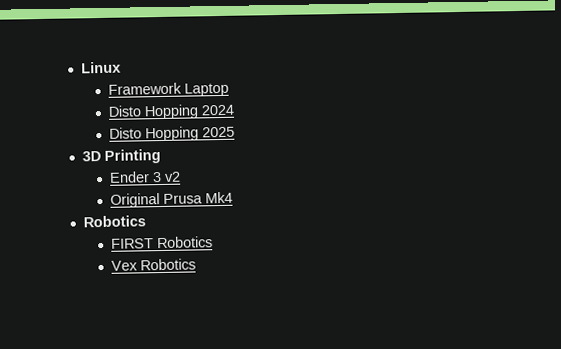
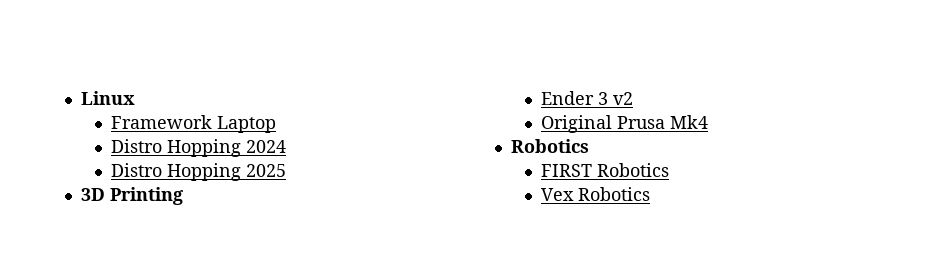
- Disto Hopping 2024
+ Distro Hopping 2024
- Disto Hopping 2025
+ Distro Hopping 2025

